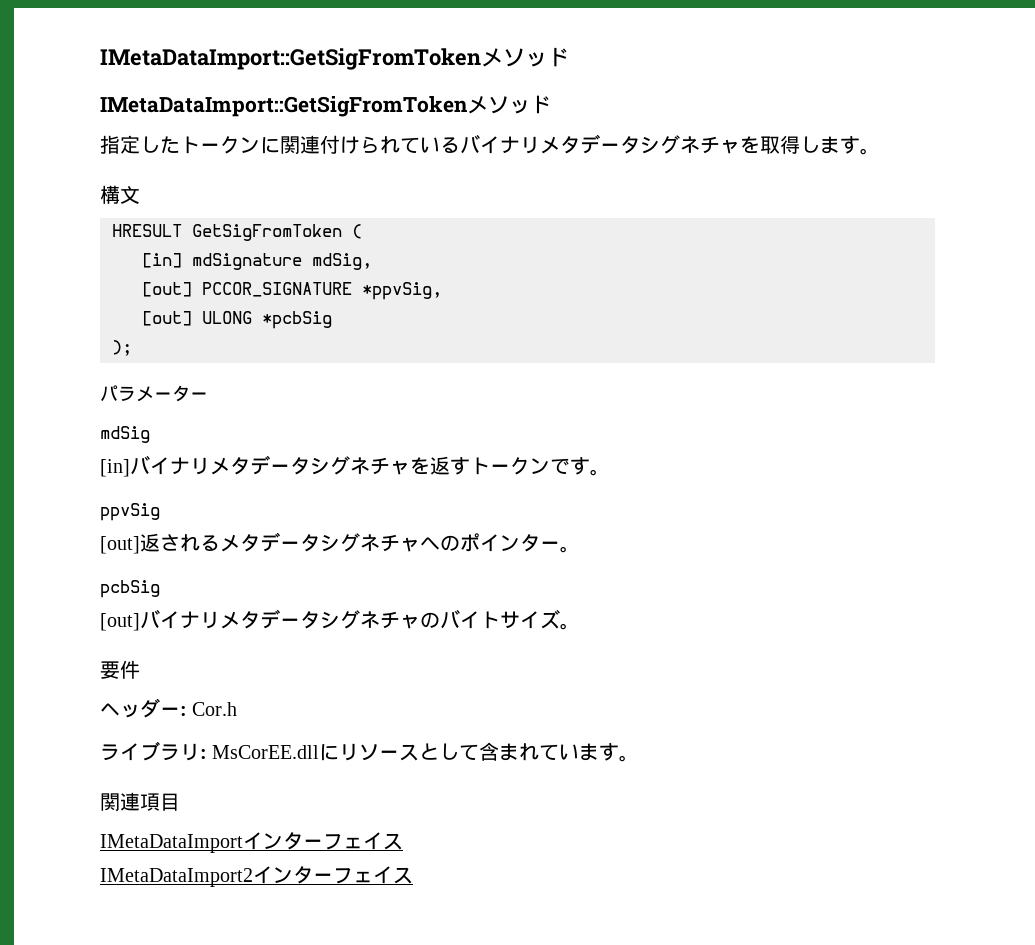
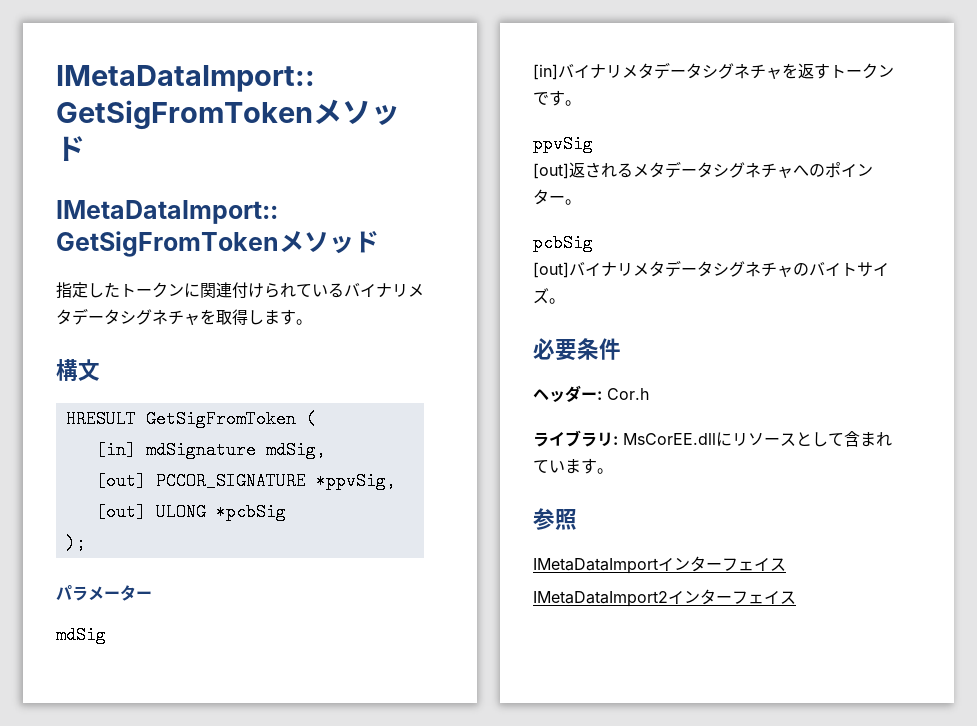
- 要件
+ 必要条件
- 関連項目
+ 参照

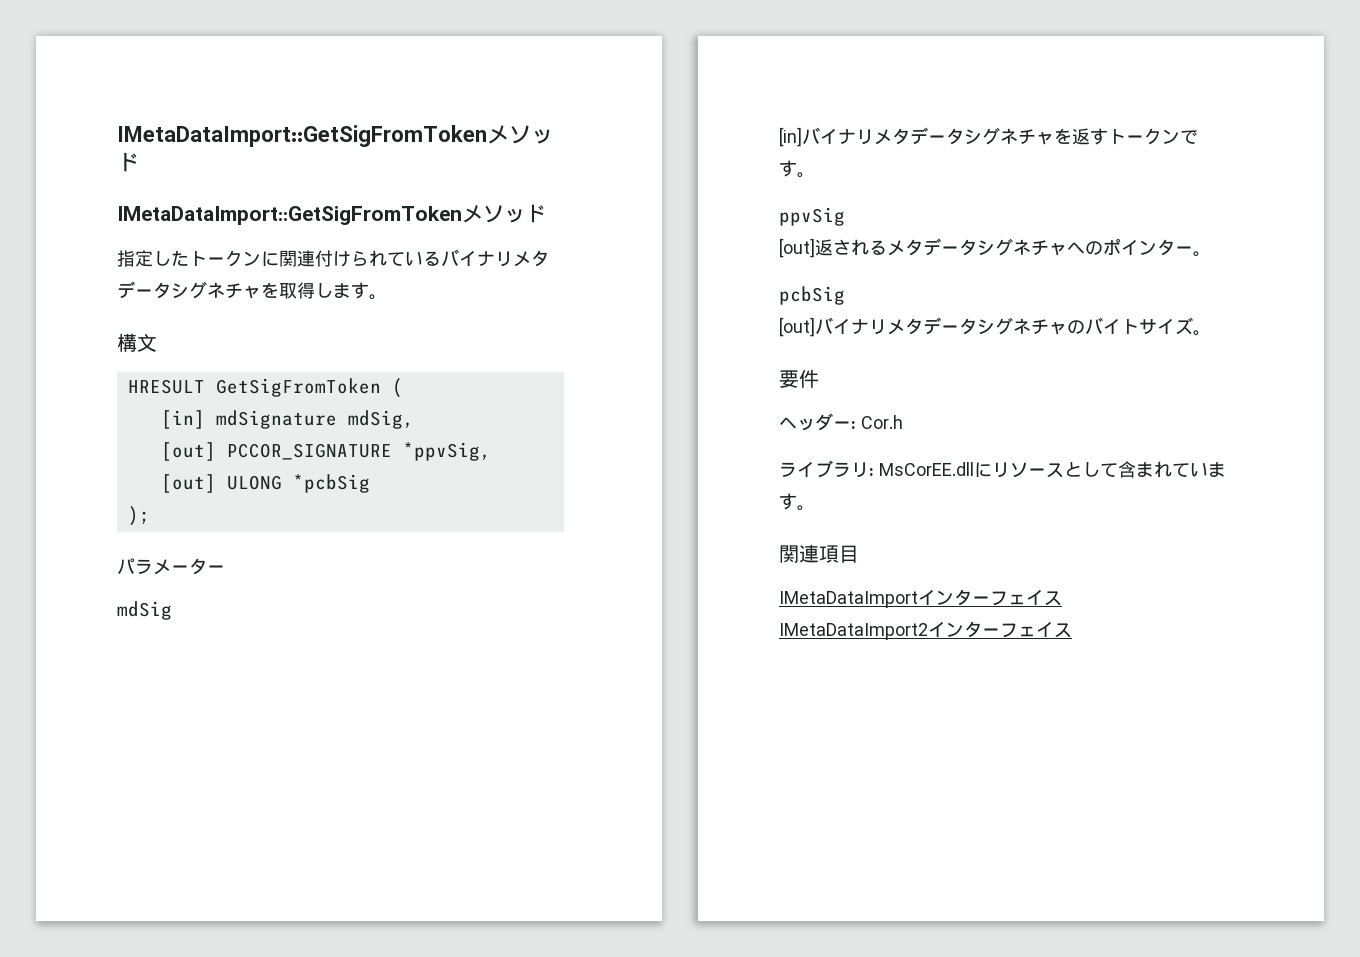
- 必要条件
+ 要件
- 参照
+ 関連項目

